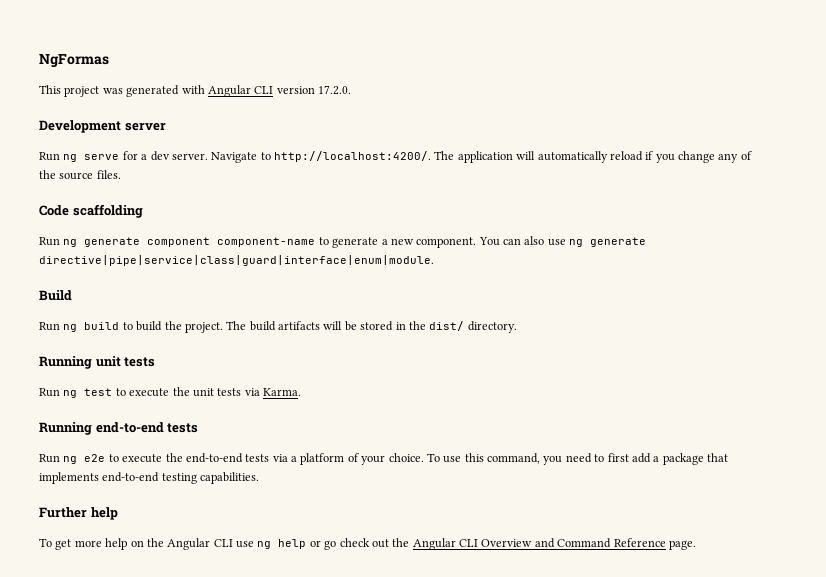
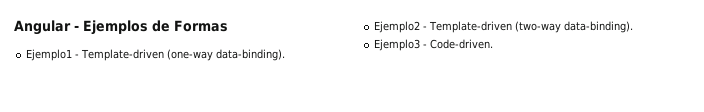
- NgFormas
- This project was generated with Angular CLI version 17.2.0.
- Development server
- Run ng serve for a dev server. Navigate to http://localhost:4200/. The application will automatically reload if you change any of the source files.
- Code scaffolding
- Run ng generate component component-name to generate a new component. You can also use ng generate directive|pipe|service|class|guard|interface|enum|module.
- Build
- Run ng build to build the project. The build artifacts will be stored in the dist/ directory.
- Running unit tests
- Run ng test to execute the unit tests via Karma.
- Running end-to-end tests
- Run ng e2e to execute the end-to-end tests via a platform of your choice. To use this command, you need to first add a package that implements end-to-end testing capabilities.
- Further help
- To get more help on the Angular CLI use ng help or go check out the Angular CLI Overview and Command Reference page.
+ Angular - Ejemplos de Formas
+ Ejemplo1 - Template-driven (one-way data-binding).
+ Ejemplo2 - Template-driven (two-way data-binding).
+ Ejemplo3 - Code-driven.

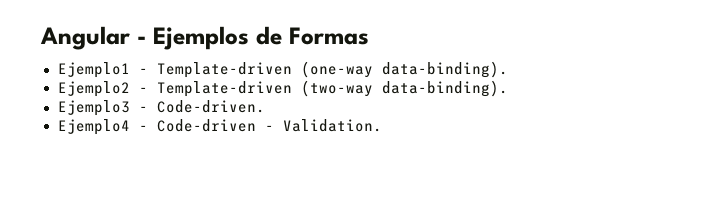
+ Ejemplo4 - Code-driven - Validation.

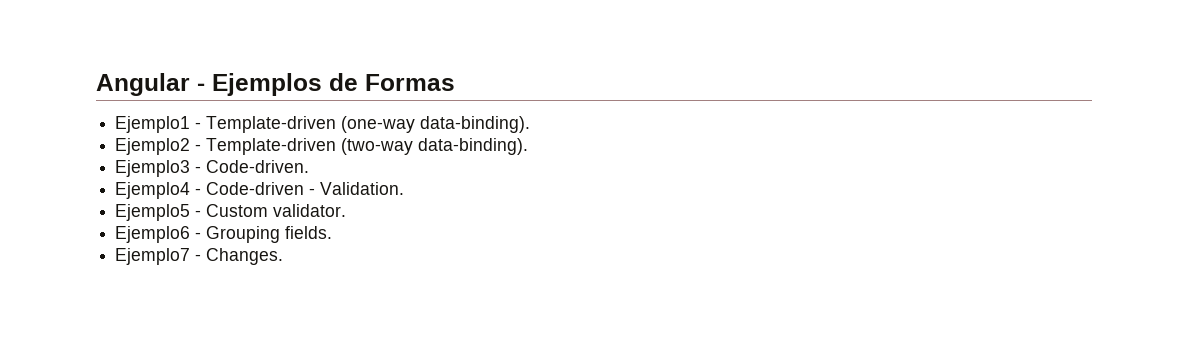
+ Ejemplo5 - Custom validator.
+ Ejemplo6 - Grouping fields.
+ Ejemplo7 - Changes.

